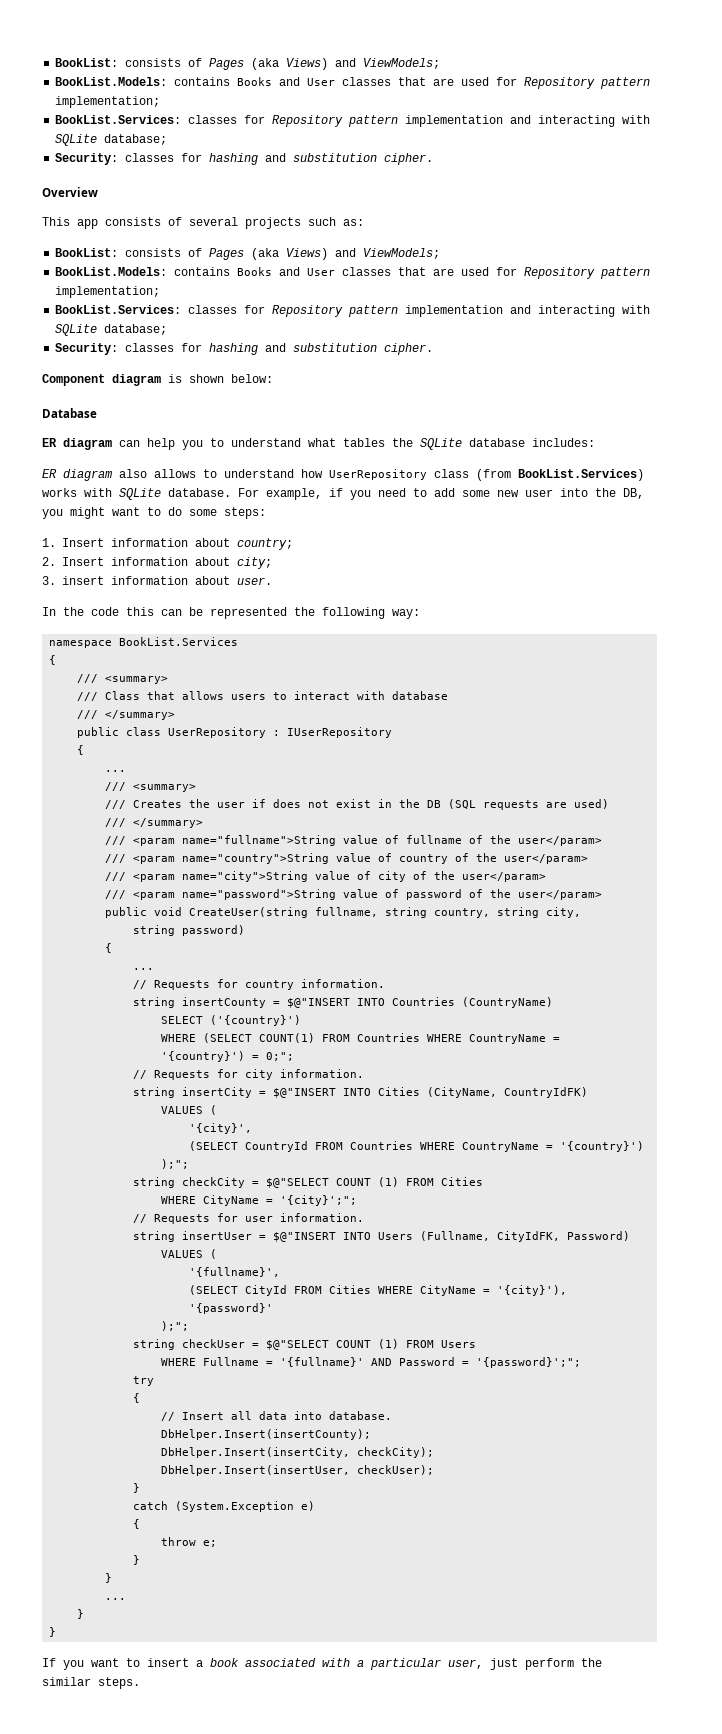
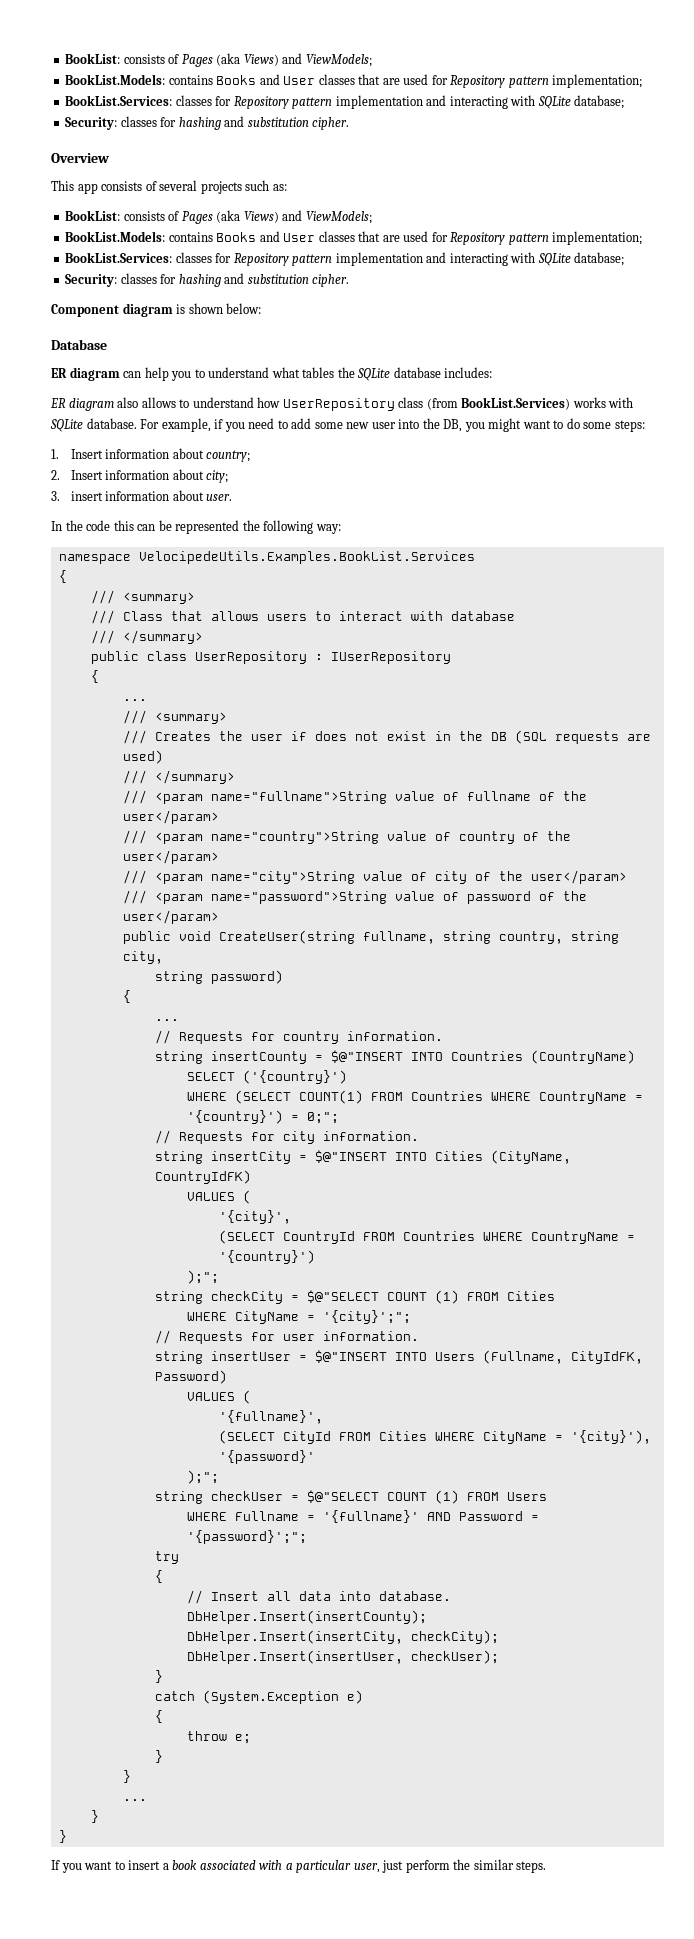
- namespace BookList.Services
+ namespace VelocipedeUtils.Examples.BookList.Services

